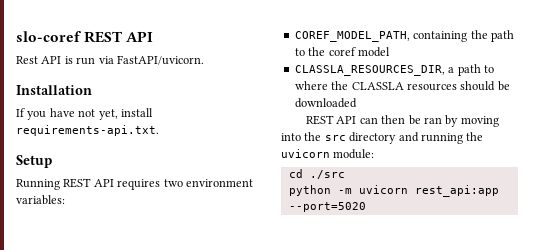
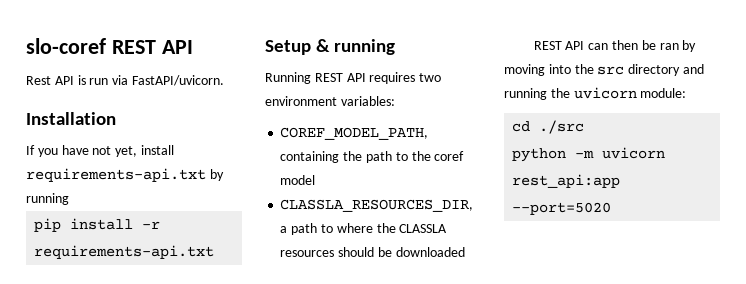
- If you have not yet, install requirements-api.txt.
+ If you have not yet, install requirements-api.txt by running
+ pip install -r requirements-api.txt
- Setup
+ Setup & running

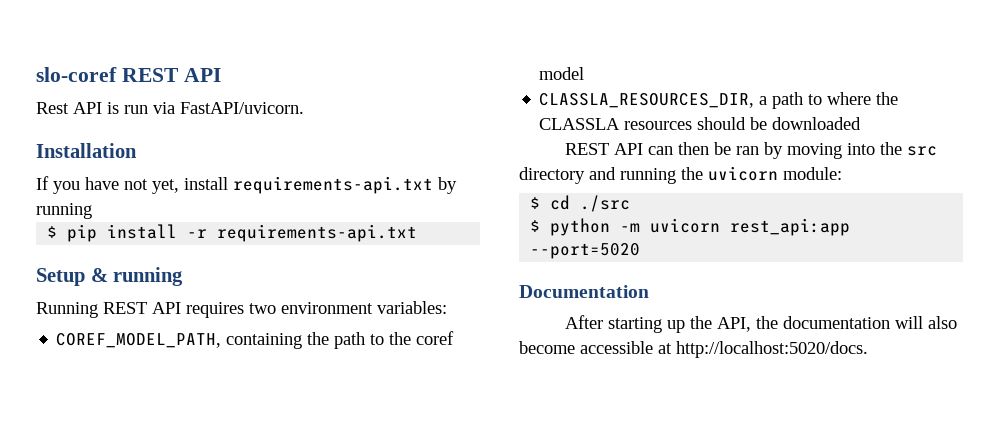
- pip install -r requirements-api.txt
+ $ pip install -r requirements-api.txt
- cd ./src
+ $ cd ./src
- python -m uvicorn rest_api:app --port=5020
+ $ python -m uvicorn rest_api:app --port=5020
+ Documentation
+ After starting up the API, the documentation will also become accessible at http://localhost:5020/docs.

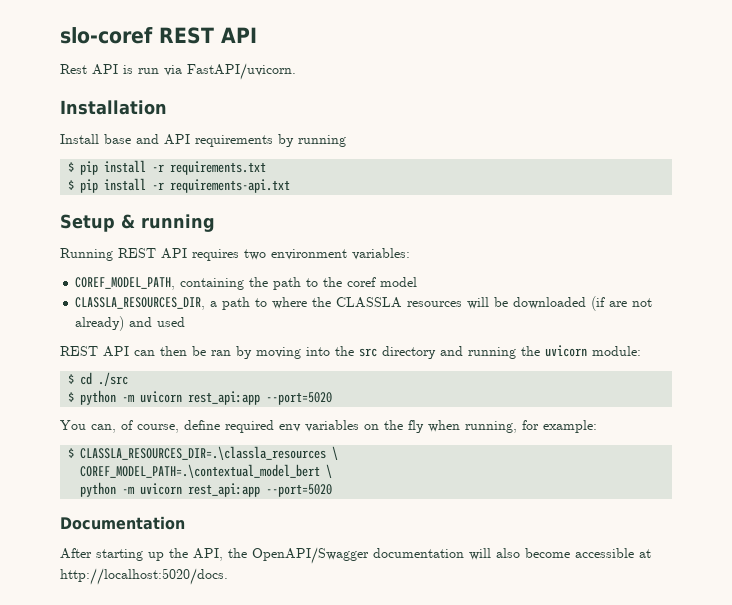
- If you have not yet, install requirements-api.txt by running
+ Install base and API requirements by running
+ $ pip install -r requirements.txt
- CLASSLA_RESOURCES_DIR, a path to where the CLASSLA resources should be downloaded
+ CLASSLA_RESOURCES_DIR, a path to where the CLASSLA resources will be downloaded (if are not already) and used
+ You can, of course, define required env variables on the fly when running, for example:
+ $ CLASSLA_RESOURCES_DIR=.\classla_resources \
+ COREF_MODEL_PATH=.\contextual_model_bert \
+ python -m uvicorn rest_api:app --port=5020
- After starting up the API, the documentation will also become accessible at http://localhost:5020/docs.
+ After starting up the API, the OpenAPI/Swagger documentation will also become accessible at http://localhost:5020/docs.

